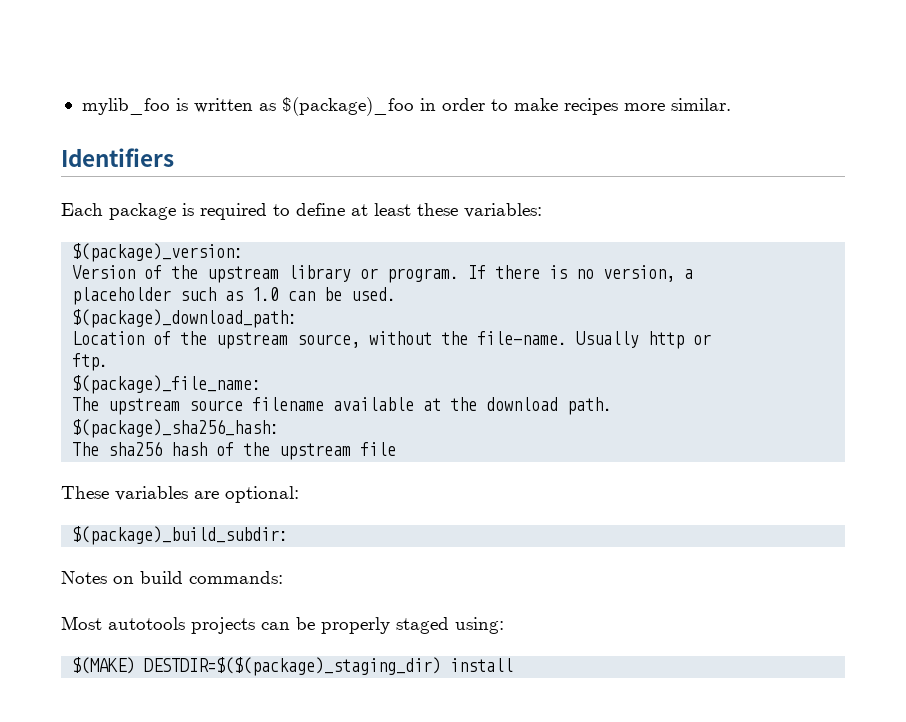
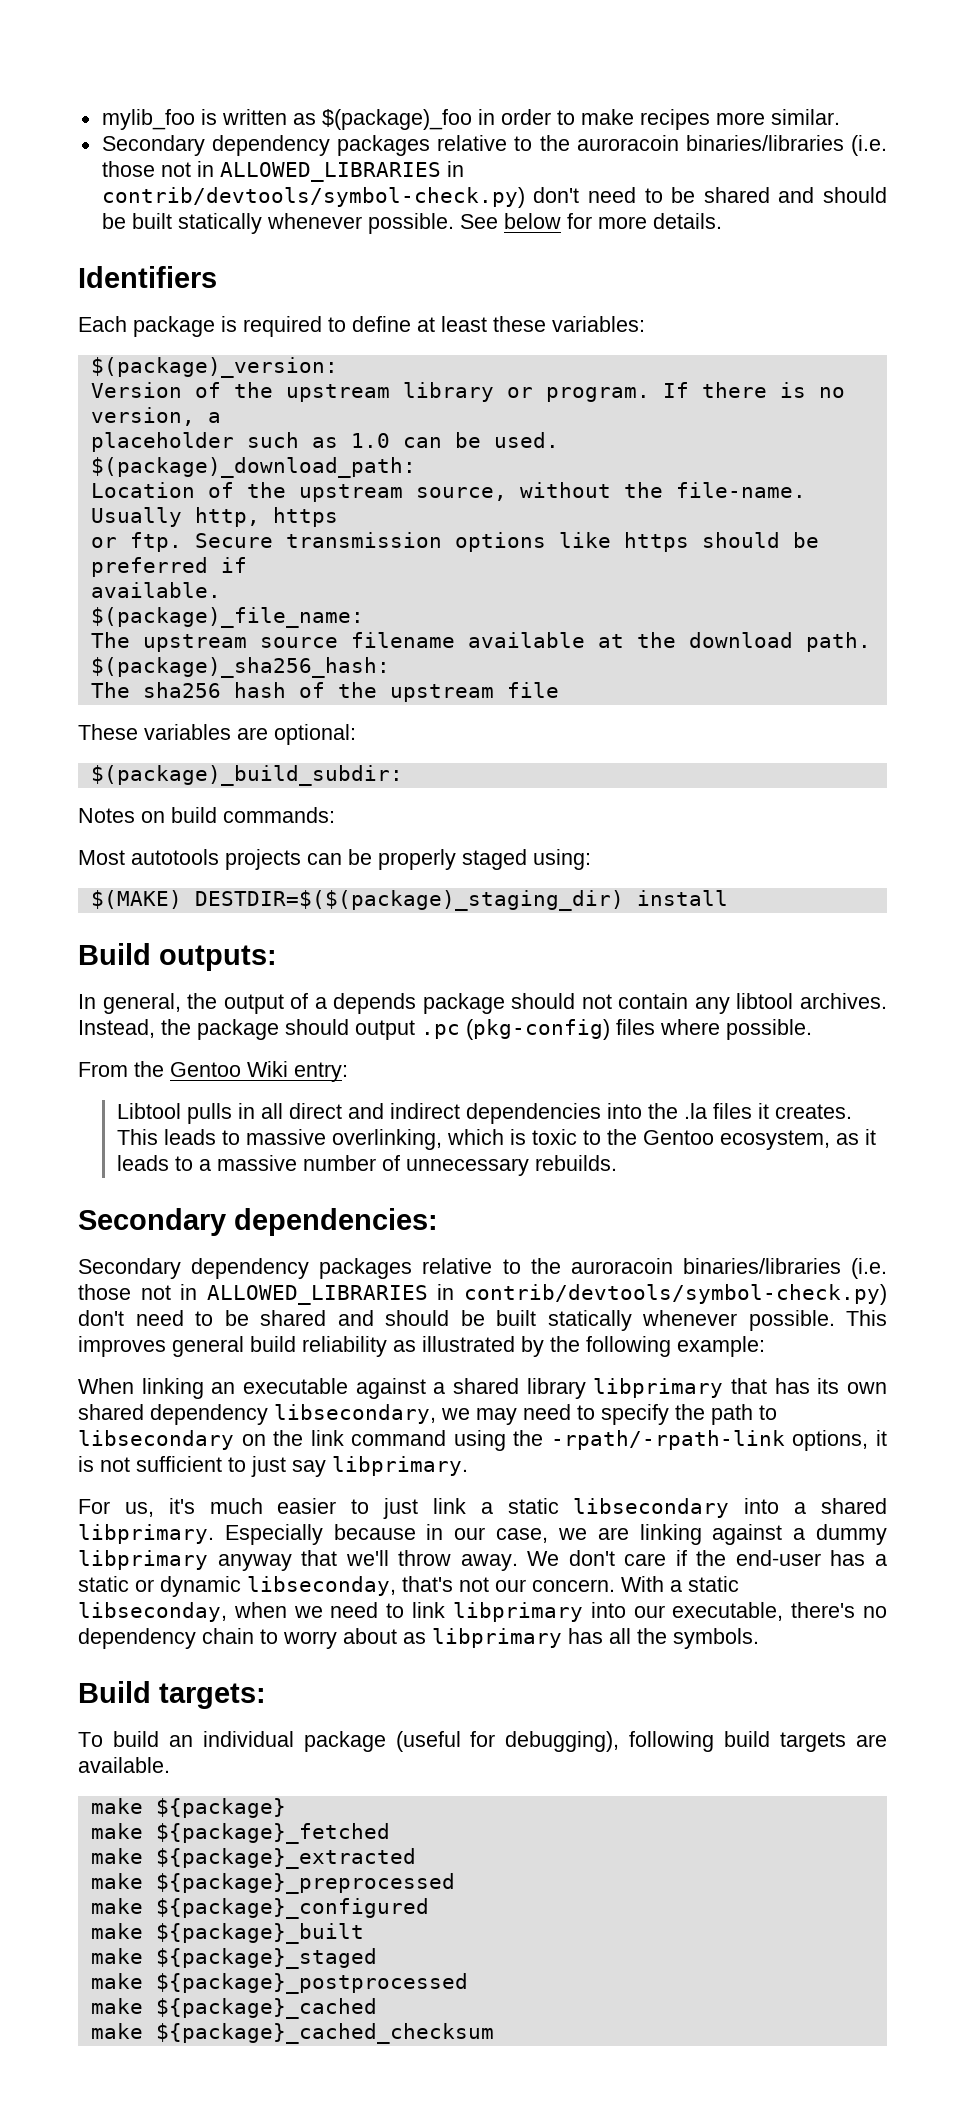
+ Secondary dependency packages relative to the auroracoin binaries/libraries (i.e. those not in ALLOWED_LIBRARIES in contrib/devtools/symbol-check.py) don't need to be shared and should be built statically whenever possible. See below for more details.
- Usually http or
- ftp.
+ Usually http, https
+ or ftp. Secure transmission options like https should be preferred if
+ available.
+ Build outputs:
+ In general, the output of a depends package should not contain any libtool archives. Instead, the package should output .pc (pkg-config) files where possible.
+ From the Gentoo Wiki entry:
+ Libtool pulls in all direct and indirect dependencies into the .la files it creates. This leads to massive overlinking, which is toxic to the Gentoo ecosystem, as it leads to a massive number of unnecessary rebuilds.
+ Secondary dependencies:
+ Secondary dependency packages relative to the auroracoin binaries/libraries (i.e. those not in ALLOWED_LIBRARIES in contrib/devtools/symbol-check.py) don't need to be shared and should be built statically whenever possible. This improves general build reliability as illustrated by the following example:
+ When linking an executable against a shared library libprimary that has its own shared dependency libsecondary, we may need to specify the path to libsecondary on the link command using the -rpath/-rpath-link options, it is not sufficient to just say libprimary.
+ For us, it's much easier to just link a static libsecondary into a shared libprimary. Especially because in our case, we are linking against a dummy libprimary anyway that we'll throw away. We don't care if the end-user has a static or dynamic libseconday, that's not our concern. With a static libseconday, when we need to link libprimary into our executable, there's no dependency chain to worry about as libprimary has all the symbols.
+ Build targets:
+ To build an individual package (useful for debugging), following build targets are available.
+ make ${package}
+ make ${package}_fetched
+ make ${package}_extracted
+ make ${package}_preprocessed
+ make ${package}_configured
+ make ${package}_built
+ make ${package}_staged
+ make ${package}_postprocessed
+ make ${package}_cached
+ make ${package}_cached_checksum

